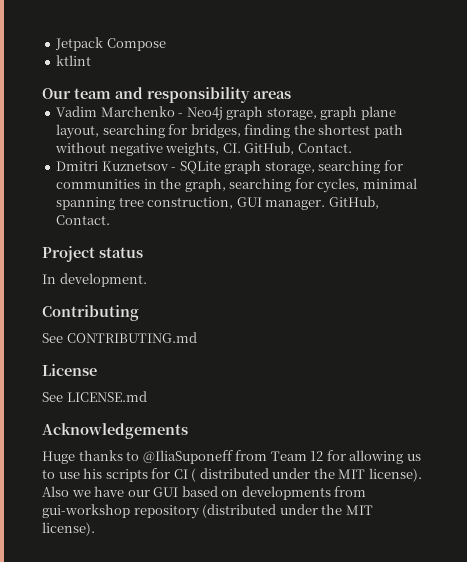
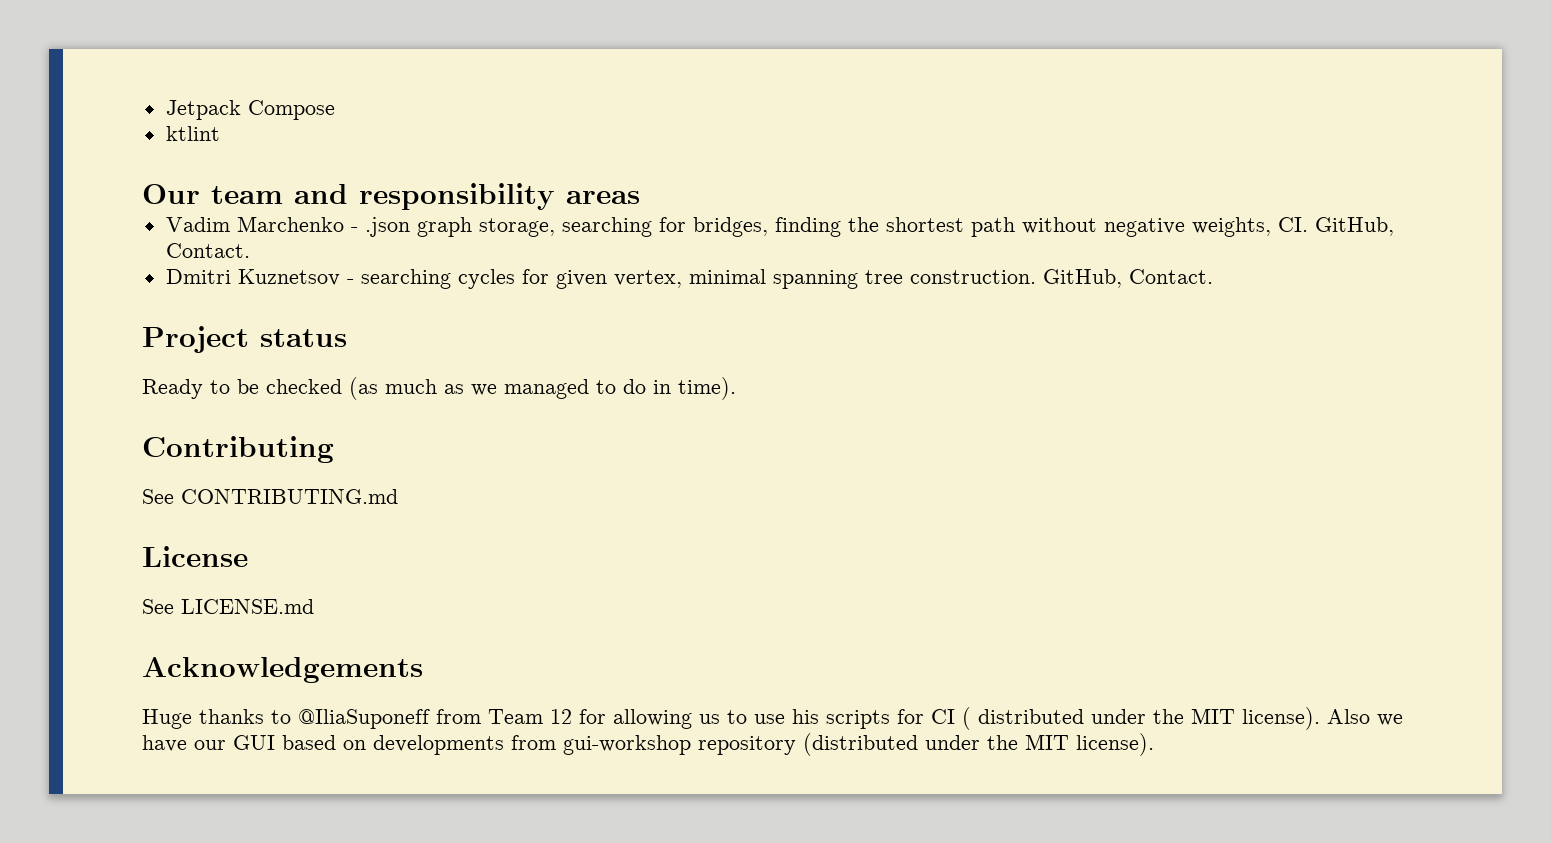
- Vadim Marchenko - Neo4j graph storage, graph plane layout, searching for bridges, finding the shortest path without negative weights, CI. GitHub, Contact.
+ Vadim Marchenko - .json graph storage, searching for bridges, finding the shortest path without negative weights, CI. GitHub, Contact.
- Dmitri Kuznetsov - SQLite graph storage, searching for communities in the graph, searching for cycles, minimal spanning tree construction, GUI manager. GitHub, Contact.
+ Dmitri Kuznetsov - searching cycles for given vertex, minimal spanning tree construction. GitHub, Contact.
  Project status
- In development.
+ Ready to be checked (as much as we managed to do in time).

